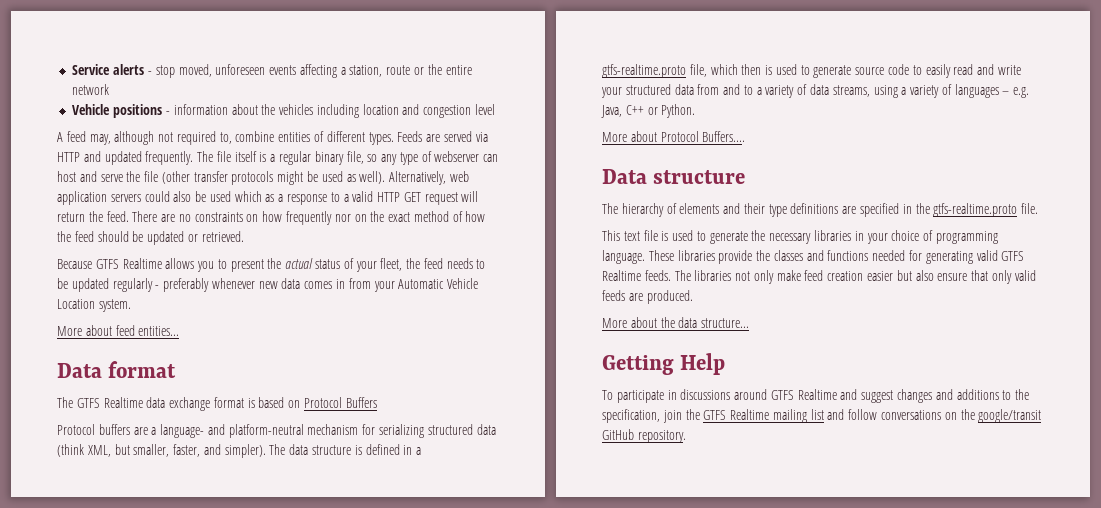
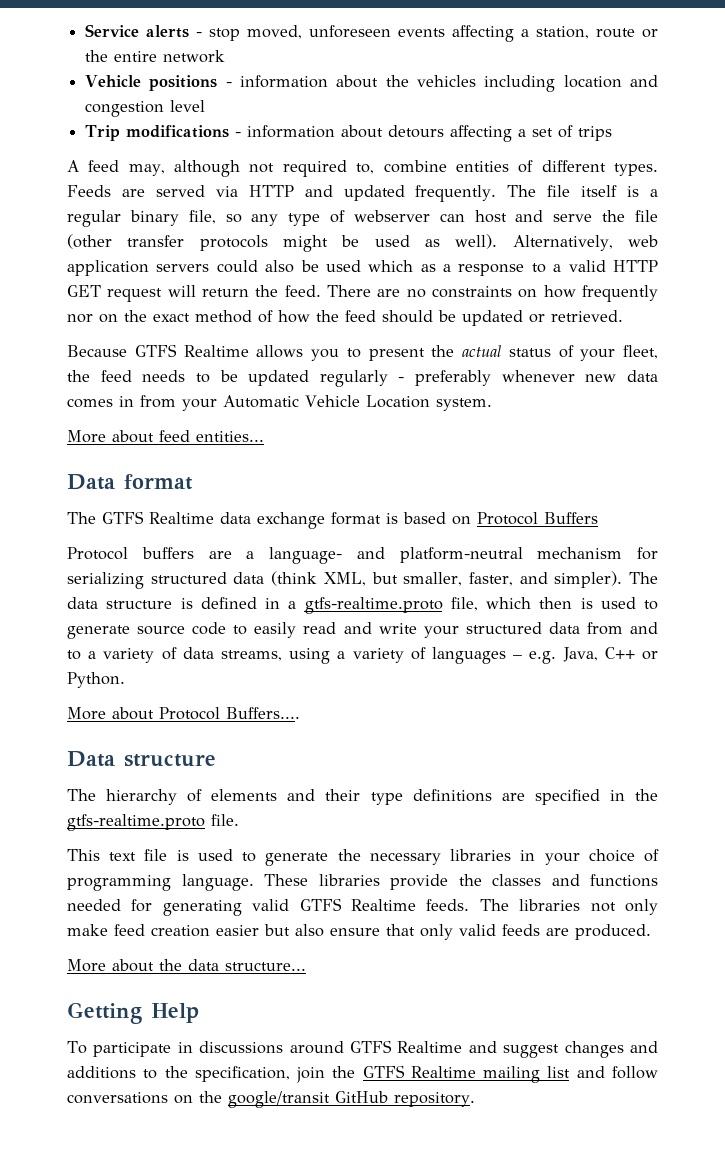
+ Trip modifications - information about detours affecting a set of trips

